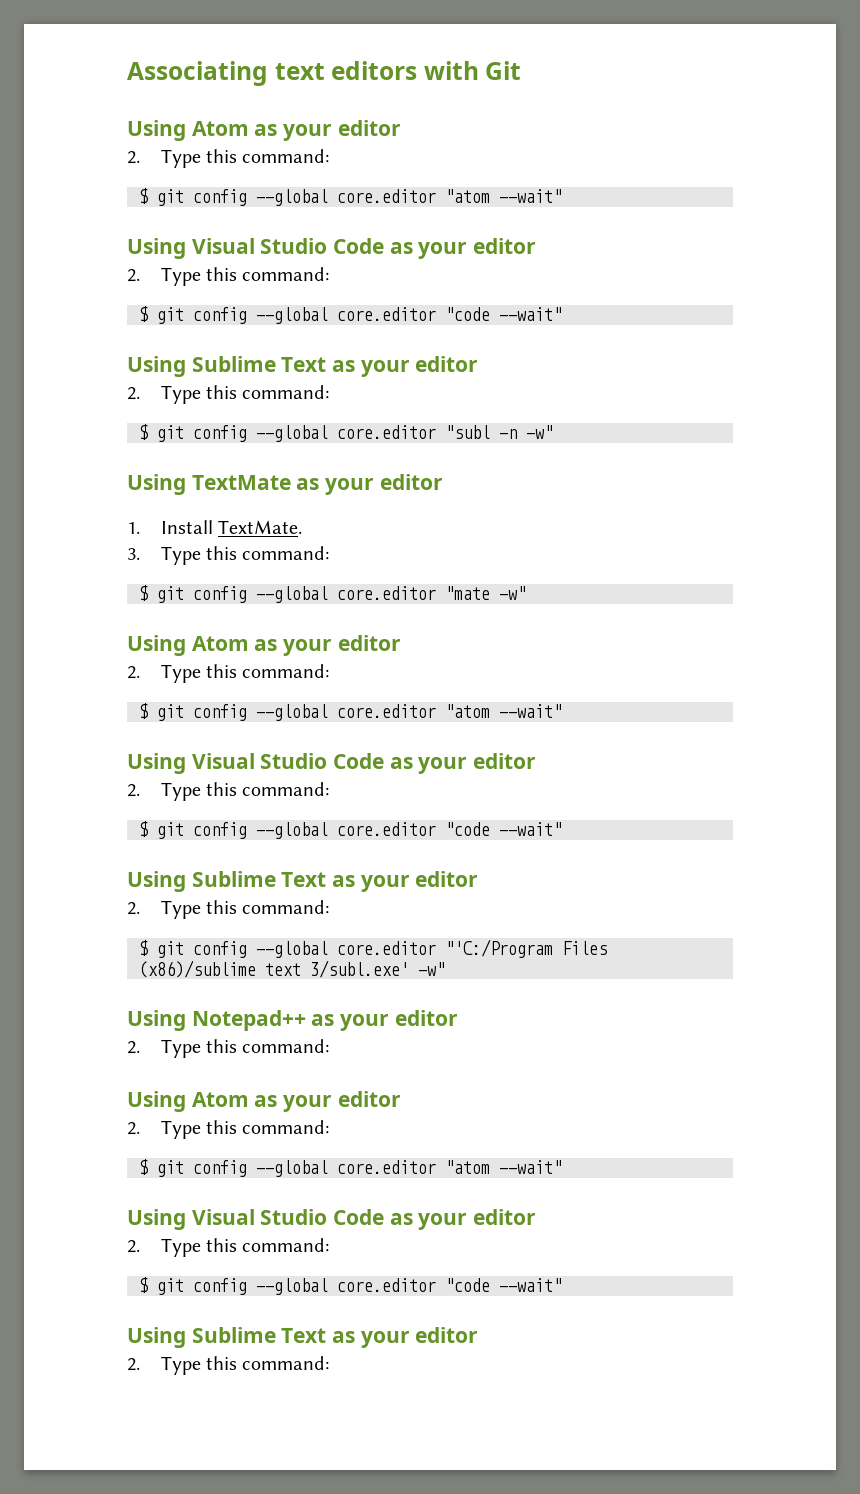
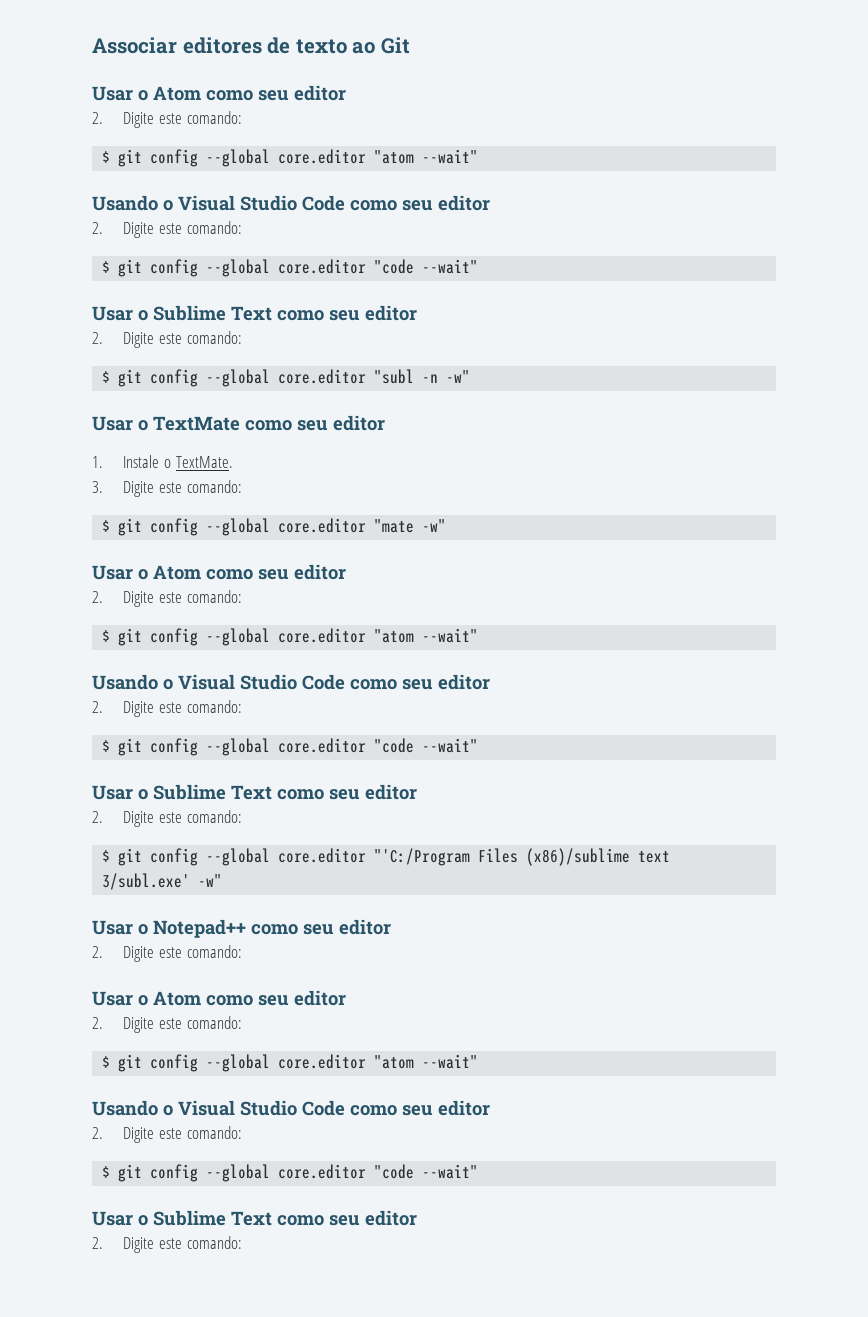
- Associating text editors with Git
- Using Atom as your editor
- 2. Type this command:
+ Associar editores de texto ao Git
+ Usar o Atom como seu editor
+ 2. Digite este comando:
  $ git config --global core.editor "atom --wait"
- Using Visual Studio Code as your editor
- 2. Type this command:
+ Usando o Visual Studio Code como seu editor
+ 2. Digite este comando:
  $ git config --global core.editor "code --wait"
- Using Sublime Text as your editor
- 2. Type this command:
+ Usar o Sublime Text como seu editor
+ 2. Digite este comando:
- Using TextMate as your editor
+ Usar o TextMate como seu editor
- 1. Install TextMate.
+ 1. Instale o TextMate.
- 3. Type this command:
+ 3. Digite este comando:
  $ git config --global core.editor "mate -w"
- Using Atom as your editor
- 2. Type this command:
+ Usar o Atom como seu editor
+ 2. Digite este comando:
  $ git config --global core.editor "atom --wait"
- Using Visual Studio Code as your editor
- 2. Type this command:
+ Usando o Visual Studio Code como seu editor
+ 2. Digite este comando:
  $ git config --global core.editor "code --wait"
- Using Sublime Text as your editor
- 2. Type this command:
+ Usar o Sublime Text como seu editor
+ 2. Digite este comando:
- Using Notepad++ as your editor
- 2. Type this command:
- Using Atom as your editor
- 2. Type this command:
+ Usar o Notepad++ como seu editor
+ 2. Digite este comando:
+ Usar o Atom como seu editor
+ 2. Digite este comando:
  $ git config --global core.editor "atom --wait"
- Using Visual Studio Code as your editor
- 2. Type this command:
+ Usando o Visual Studio Code como seu editor
+ 2. Digite este comando:
  $ git config --global core.editor "code --wait"
- Using Sublime Text as your editor
- 2. Type this command:
+ Usar o Sublime Text como seu editor
+ 2. Digite este comando:

